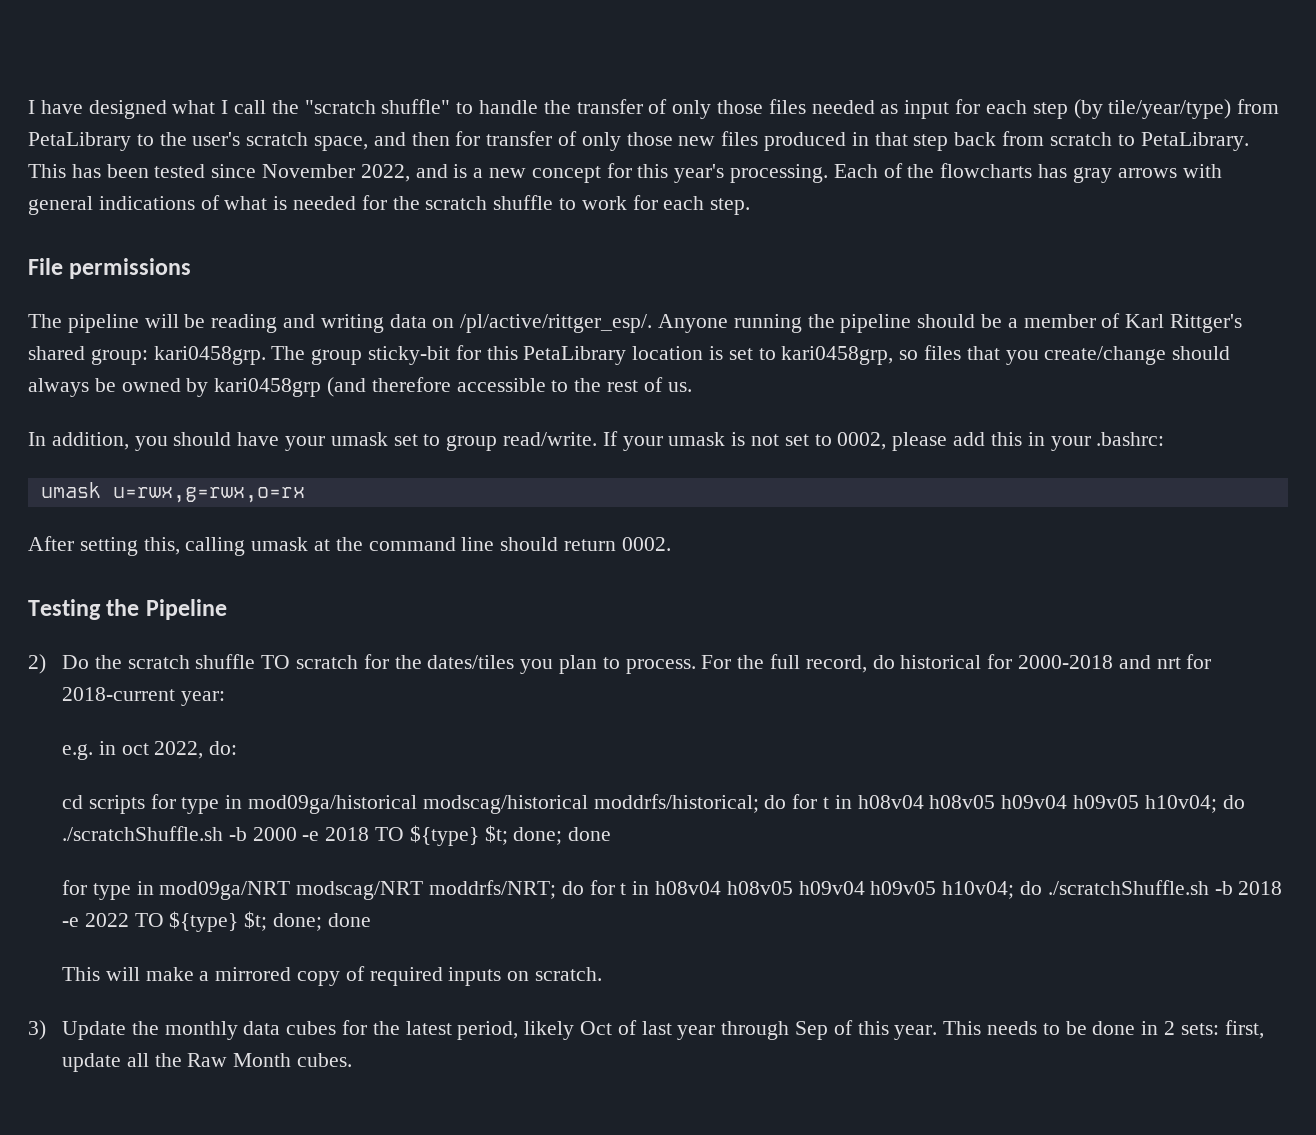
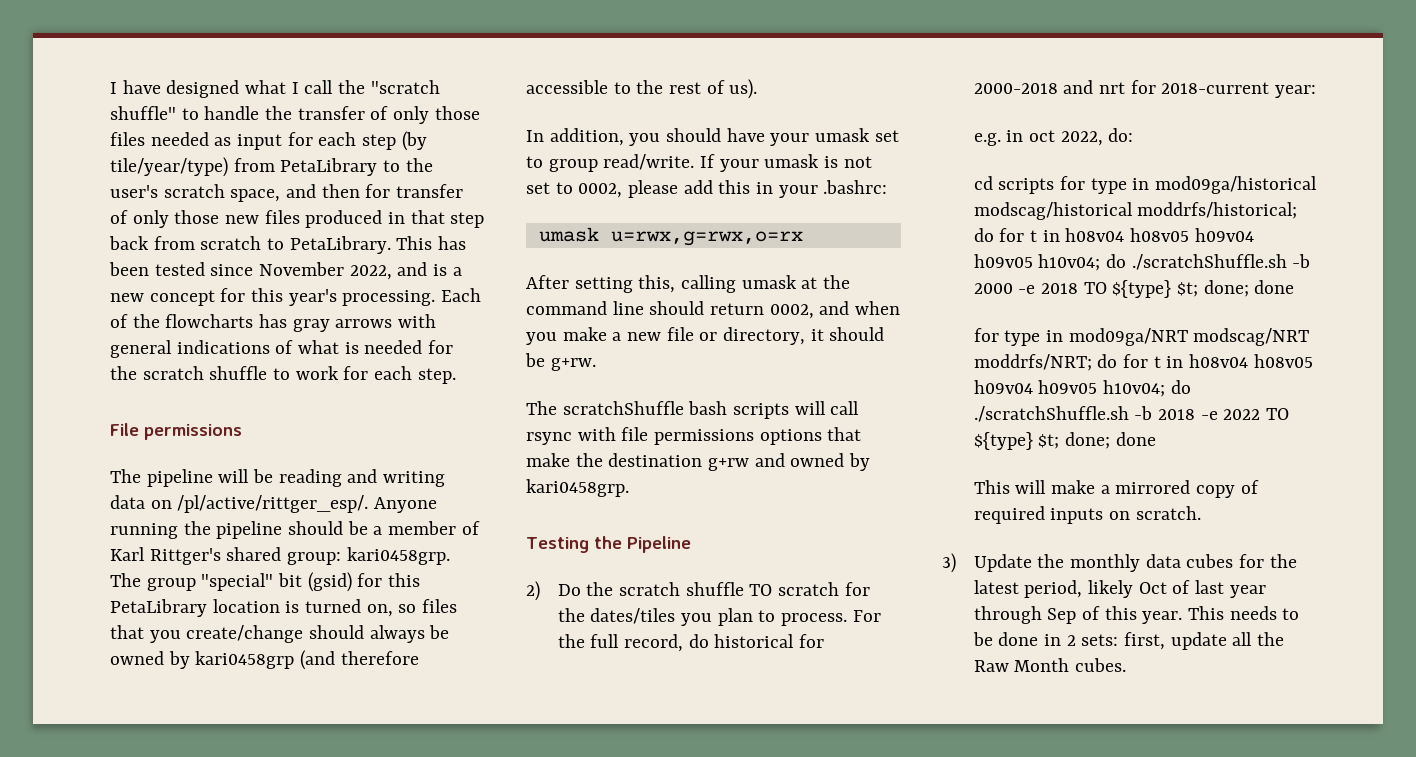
- The group sticky-bit for this PetaLibrary location is set to kari0458grp, so files that you create/change should always be owned by kari0458grp (and therefore accessible to the rest of us.
+ The group "special" bit (gsid) for this PetaLibrary location is turned on, so files that you create/change should always be owned by kari0458grp (and therefore accessible to the rest of us).
- After setting this, calling umask at the command line should return 0002.
+ After setting this, calling umask at the command line should return 0002, and when you make a new file or directory, it should be g+rw.
+ The scratchShuffle bash scripts will call rsync with file permissions options that make the destination g+rw and owned by kari0458grp.

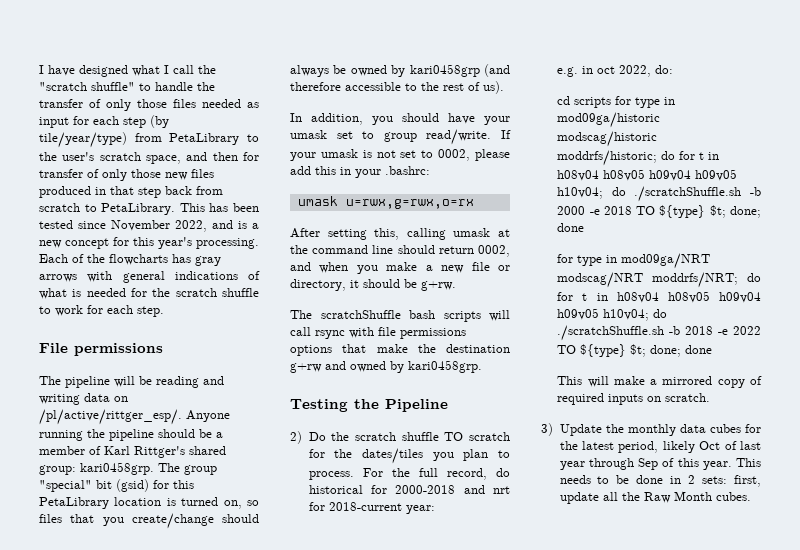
- cd scripts for type in mod09ga/historical modscag/historical moddrfs/historical; do for t in h08v04 h08v05 h09v04 h09v05 h10v04; do ./scratchShuffle.sh -b 2000 -e 2018 TO ${type} $t; done; done
+ cd scripts for type in mod09ga/historic modscag/historic moddrfs/historic; do for t in h08v04 h08v05 h09v04 h09v05 h10v04; do ./scratchShuffle.sh -b 2000 -e 2018 TO ${type} $t; done; done

